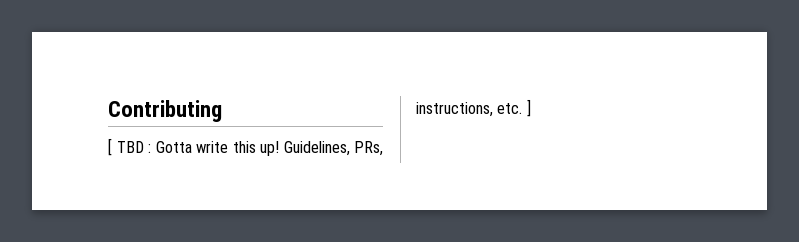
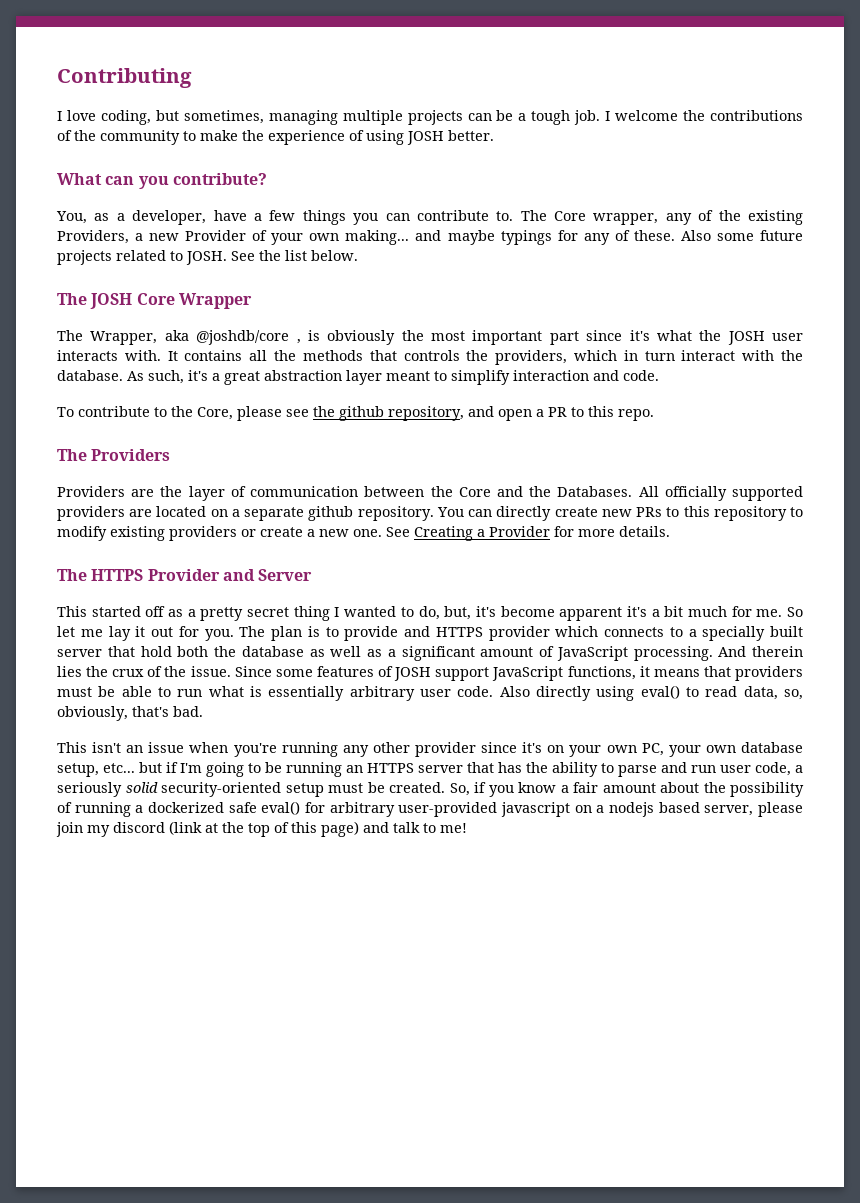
- [ TBD : Gotta write this up! Guidelines, PRs, instructions, etc. ]
+ I love coding, but sometimes, managing multiple projects can be a tough job. I welcome the contributions of the community to make the experience of using JOSH better.
+ What can you contribute?
+ You, as a developer, have a few things you can contribute to. The Core wrapper, any of the existing Providers, a new Provider of your own making... and maybe typings for any of these. Also some future projects related to JOSH. See the list below.
+ The JOSH Core Wrapper
+ The Wrapper, aka @joshdb/core , is obviously the most important part since it's what the JOSH user interacts with. It contains all the methods that controls the providers, which in turn interact with the database. As such, it's a great abstraction layer meant to simplify interaction and code.
+ To contribute to the Core, please see the github repository, and open a PR to this repo.
+ The Providers
+ Providers are the layer of communication between the Core and the Databases. All officially supported providers are located on a separate github repository. You can directly create new PRs to this repository to modify existing providers or create a new one. See Creating a Provider for more details.
+ The HTTPS Provider and Server
+ This started off as a pretty secret thing I wanted to do, but, it's become apparent it's a bit much for me. So let me lay it out for you. The plan is to provide and HTTPS provider which connects to a specially built server that hold both the database as well as a significant amount of JavaScript processing. And therein lies the crux of the issue. Since some features of JOSH support JavaScript functions, it means that providers must be able to run what is essentially arbitrary user code. Also directly using eval() to read data, so, obviously, that's bad.
+ This isn't an issue when you're running any other provider since it's on your own PC, your own database setup, etc... but if I'm going to be running an HTTPS server that has the ability to parse and run user code, a seriously solid security-oriented setup must be created. So, if you know a fair amount about the possibility of running a dockerized safe eval() for arbitrary user-provided javascript on a nodejs based server, please join my discord (link at the top of this page) and talk to me!

